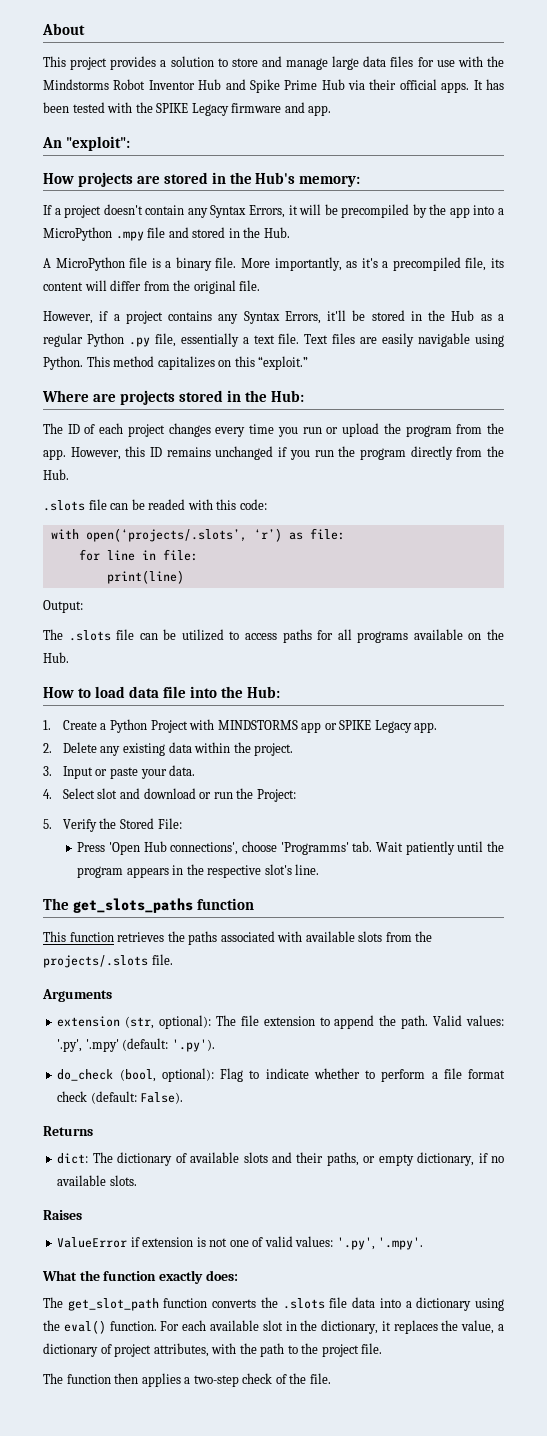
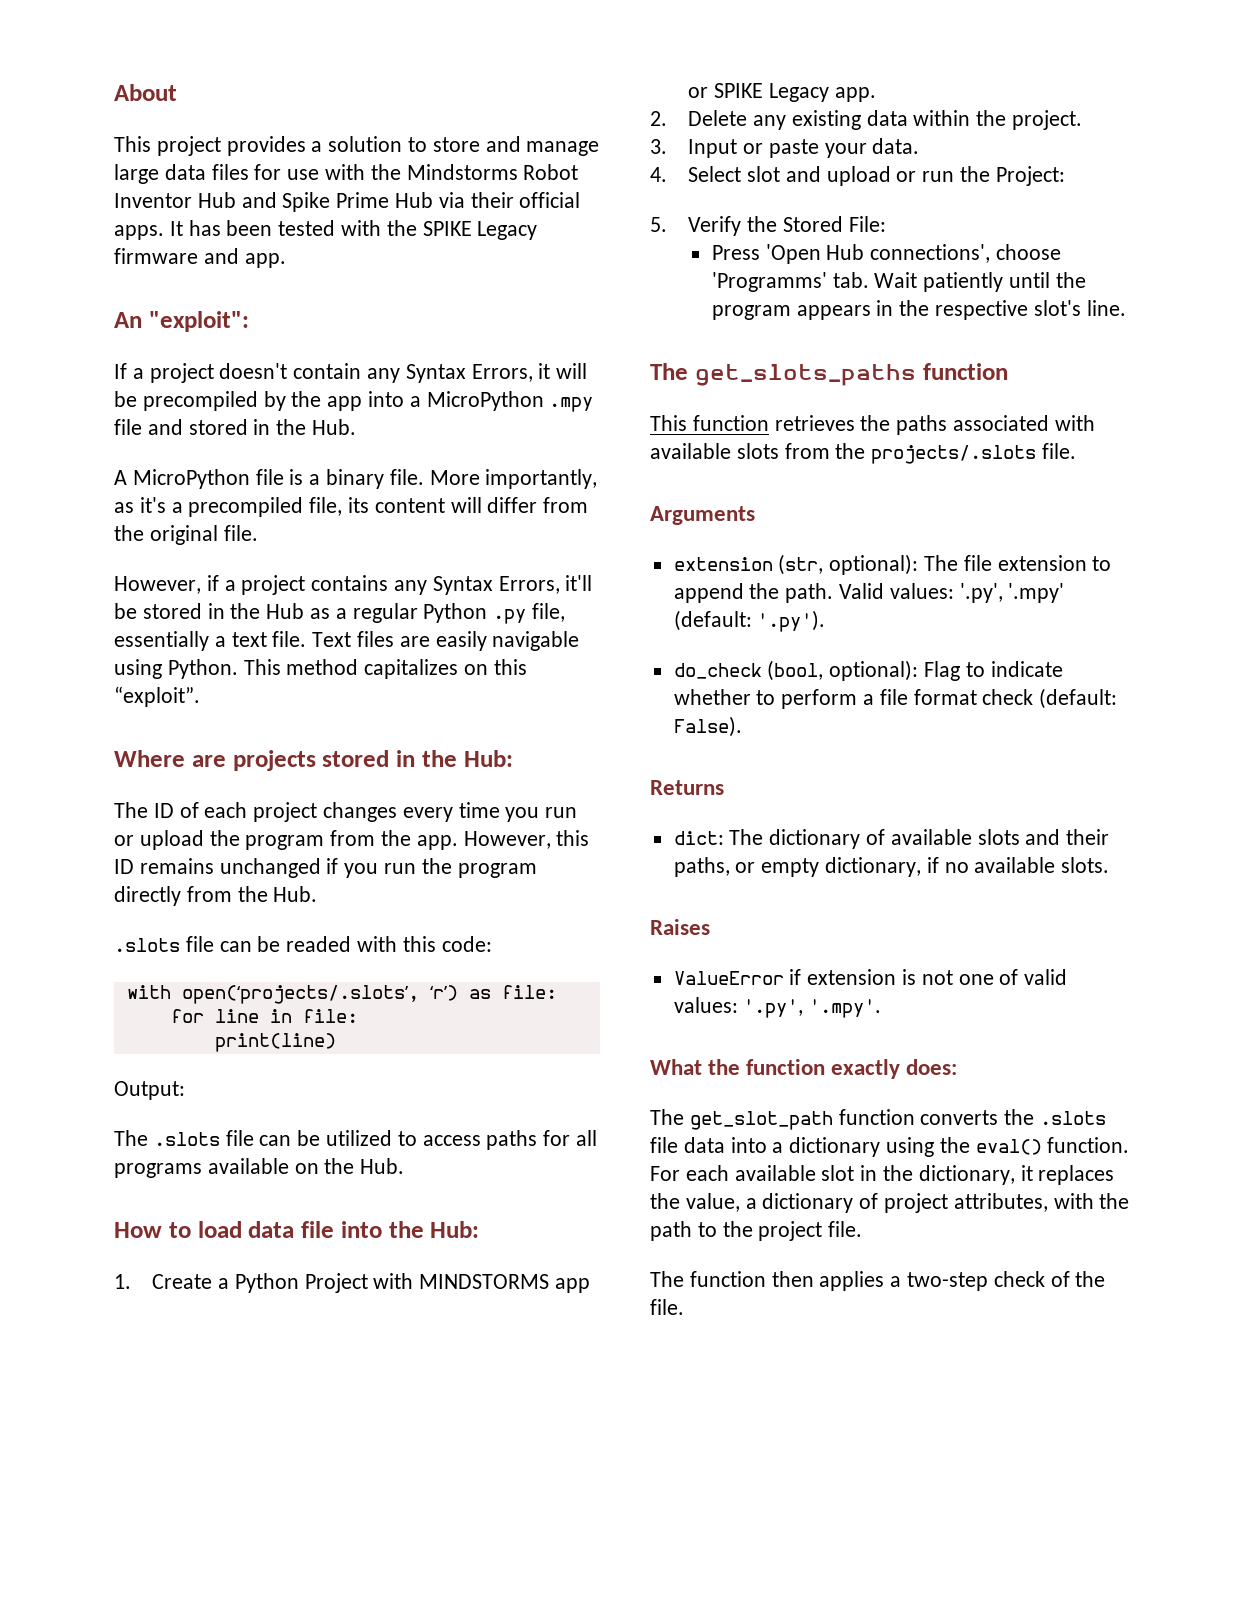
- How projects are stored in the Hub's memory:
- This method capitalizes on this “exploit.”
+ This method capitalizes on this “exploit”.
- 4. Select slot and download or run the Project:
+ 4. Select slot and upload or run the Project:

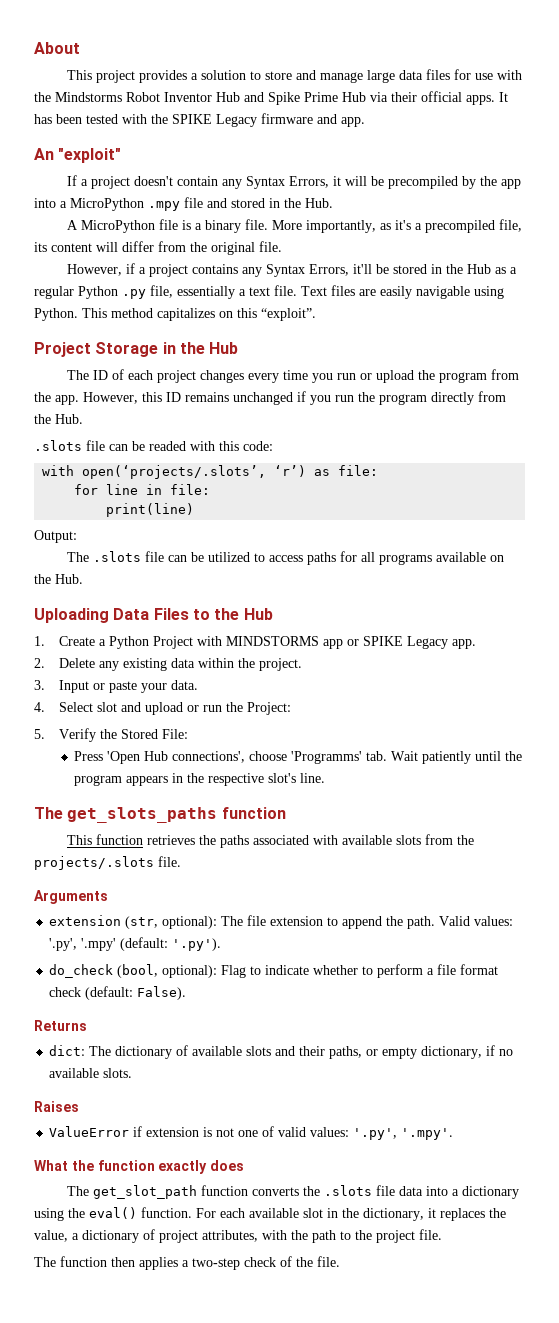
- An "exploit":
+ An "exploit"
- Where are projects stored in the Hub:
+ Project Storage in the Hub
- How to load data file into the Hub:
+ Uploading Data Files to the Hub
- What the function exactly does:
+ What the function exactly does

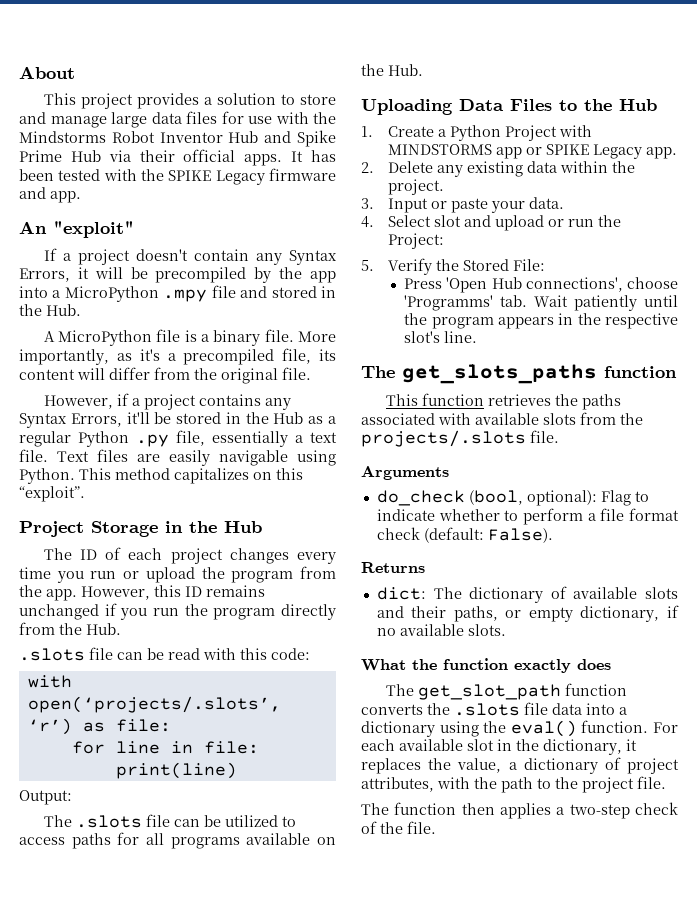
- .slots file can be readed with this code:
+ .slots file can be read with this code:
- extension (str, optional): The file extension to append the path. Valid values: '.py', '.mpy' (default: '.py').
- Raises
- ValueError if extension is not one of valid values: '.py', '.mpy'.

